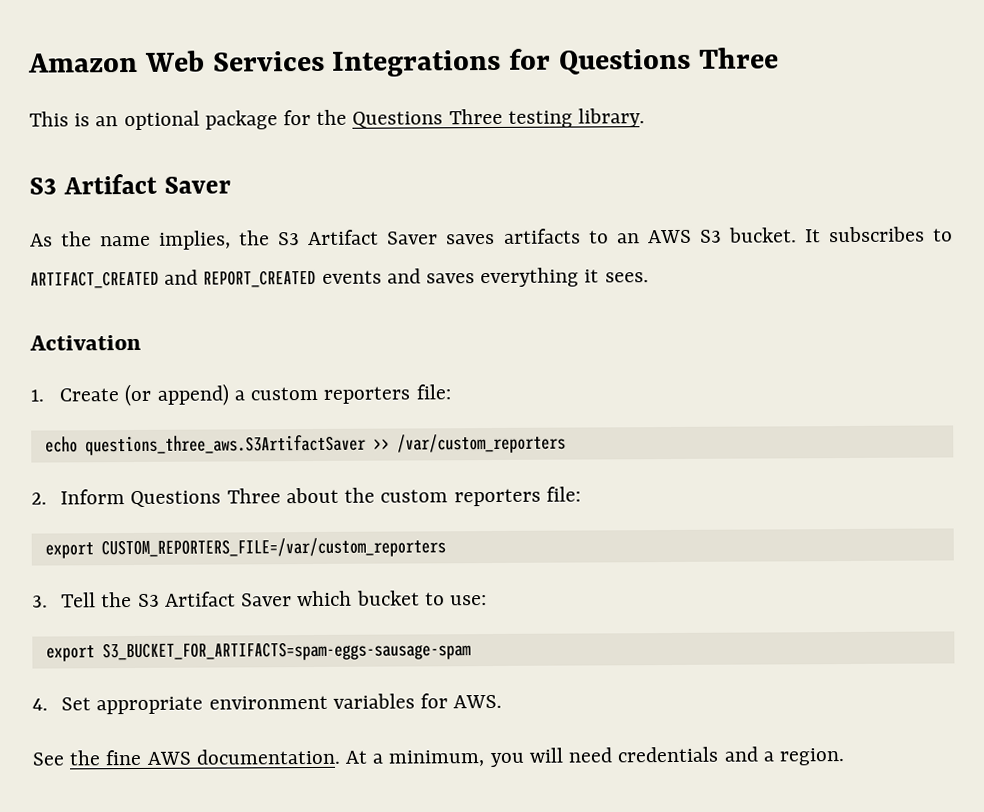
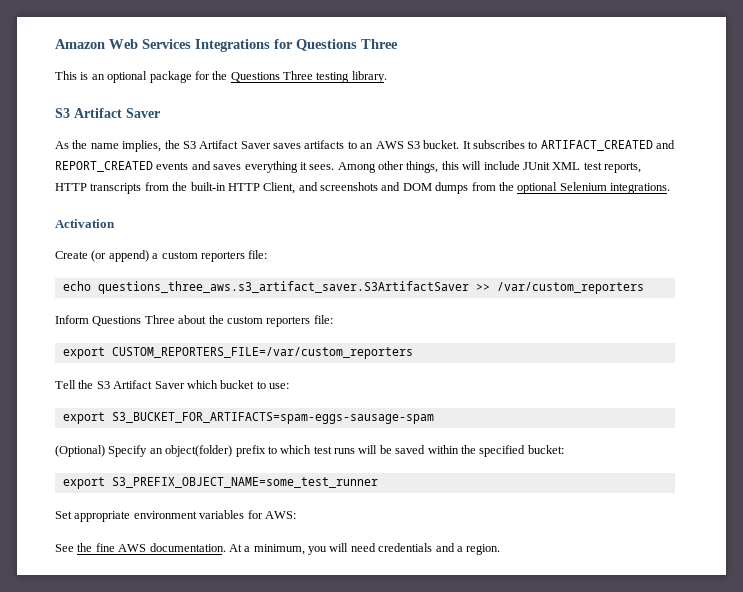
+ Among other things, this will include JUnit XML test reports, HTTP transcripts from the built-in HTTP Client, and screenshots and DOM dumps from the optional Selenium integrations.
- 1. Create (or append) a custom reporters file:
+ Create (or append) a custom reporters file:
- echo questions_three_aws.S3ArtifactSaver >> /var/custom_reporters
+ echo questions_three_aws.s3_artifact_saver.S3ArtifactSaver >> /var/custom_reporters
- 2. Inform Questions Three about the custom reporters file:
+ Inform Questions Three about the custom reporters file:
- 3. Tell the S3 Artifact Saver which bucket to use:
+ Tell the S3 Artifact Saver which bucket to use:
- 4. Set appropriate environment variables for AWS.
+ (Optional) Specify an object(folder) prefix to which test runs will be saved within the specified bucket:
+ export S3_PREFIX_OBJECT_NAME=some_test_runner
+ Set appropriate environment variables for AWS:

